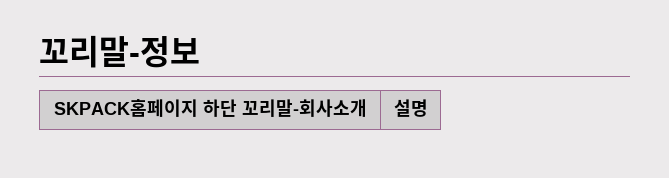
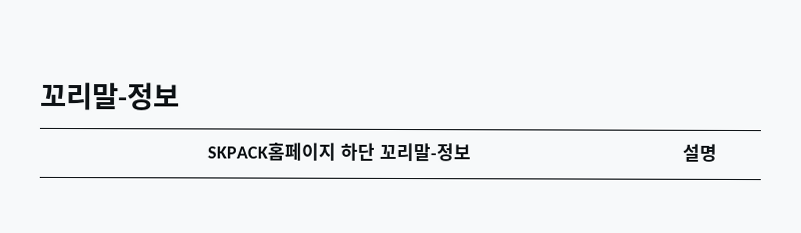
- SKPACK홈페이지 하단 꼬리말-회사소개 | 설명
+ SKPACK홈페이지 하단 꼬리말-정보 | 설명

